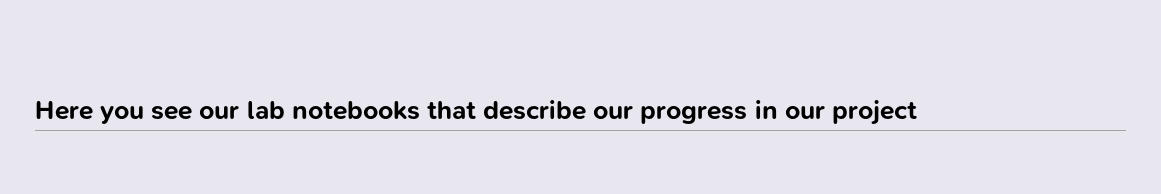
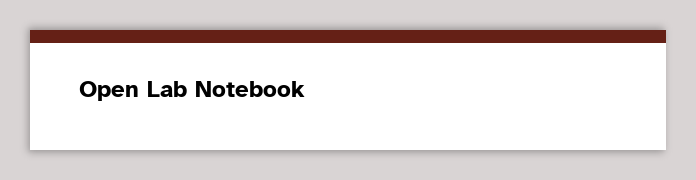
- Here you see our lab notebooks that describe our progress in our project
+ Open Lab Notebook

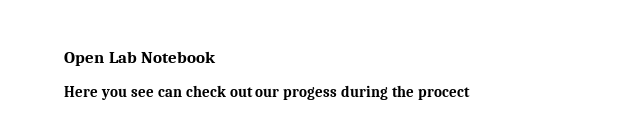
+ Here you see can check out our progess during the procect

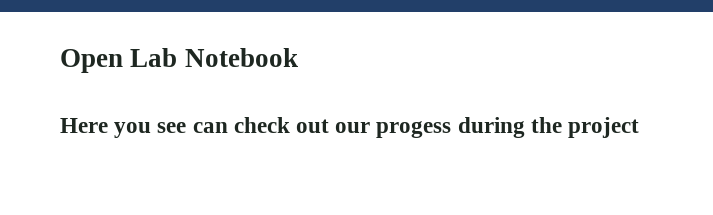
- Here you see can check out our progess during the procect
+ Here you see can check out our progess during the project

